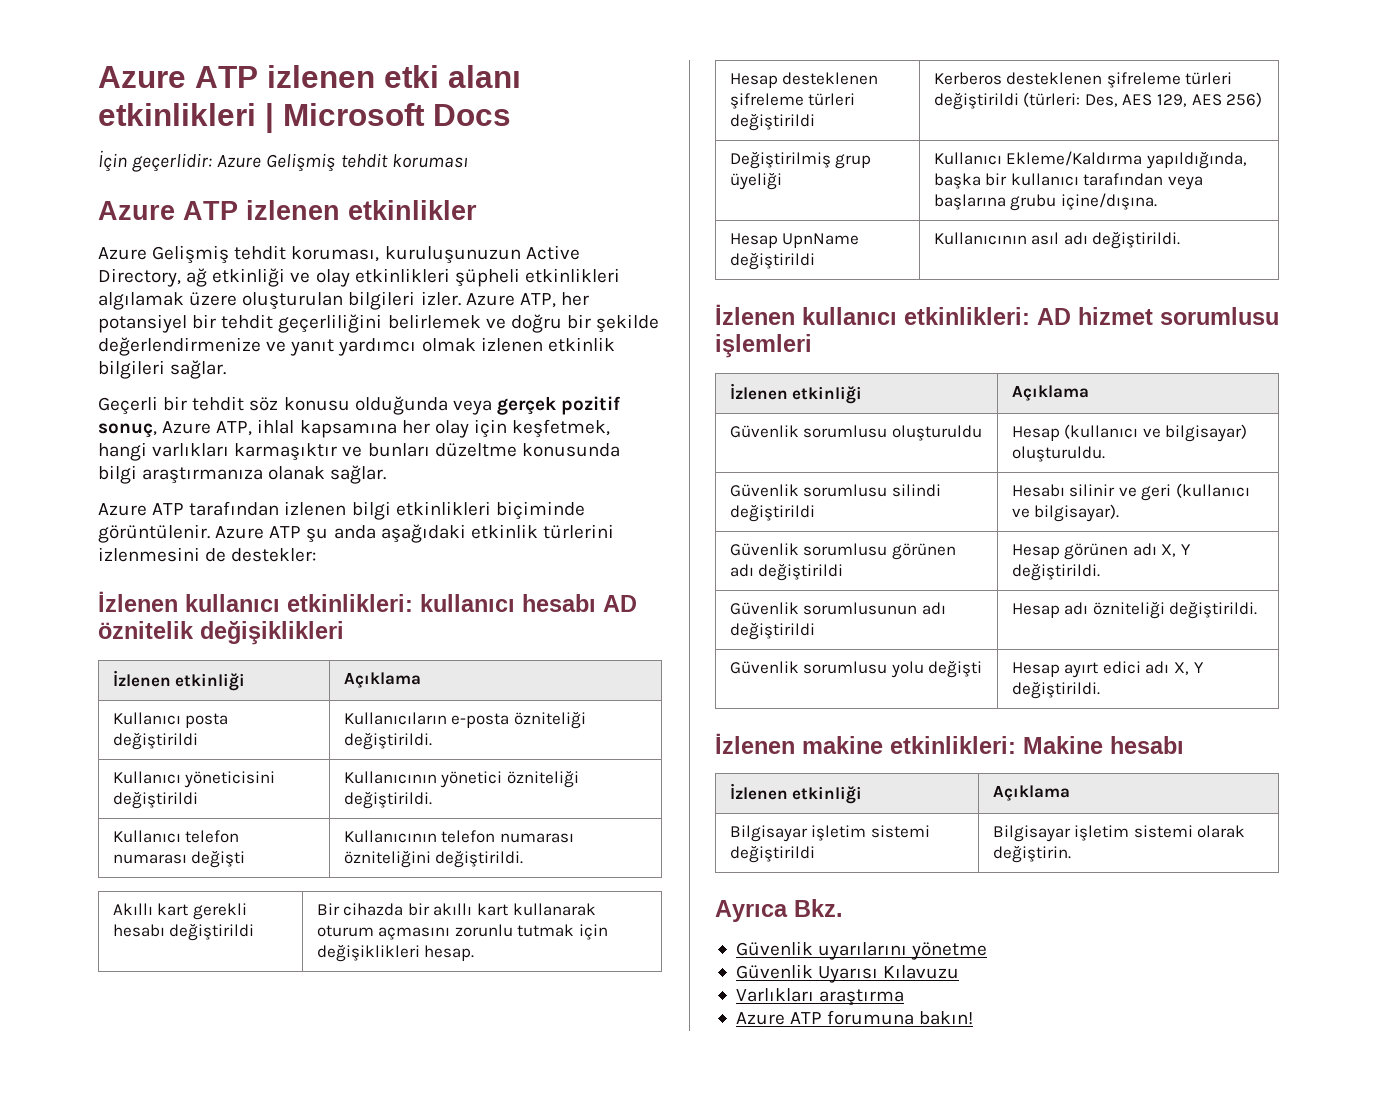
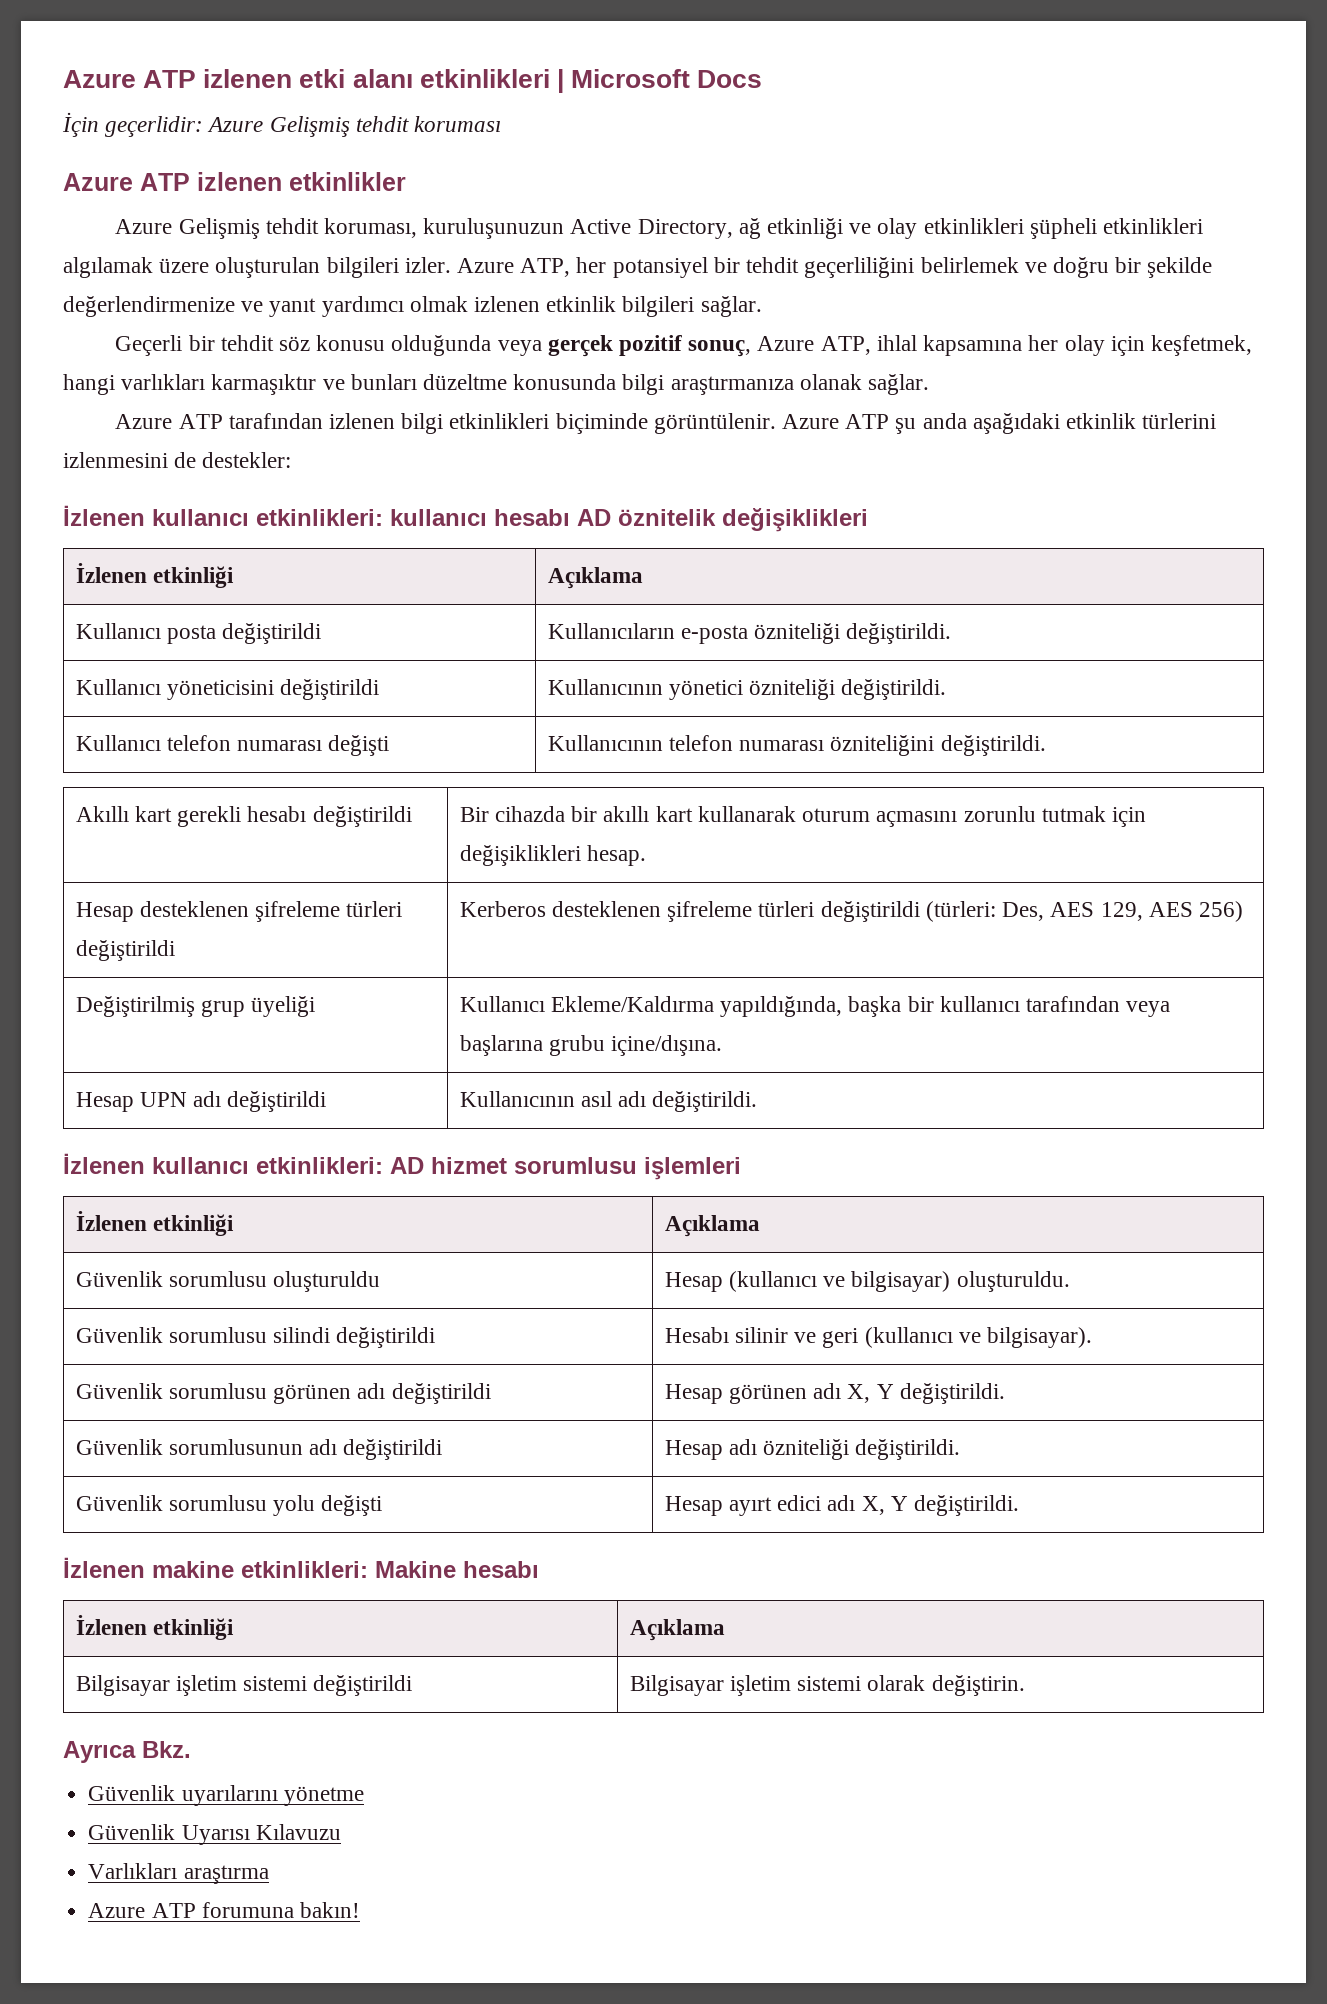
- Hesap UpnName değiştirildi | Kullanıcının asıl adı değiştirildi.
+ Hesap UPN adı değiştirildi | Kullanıcının asıl adı değiştirildi.

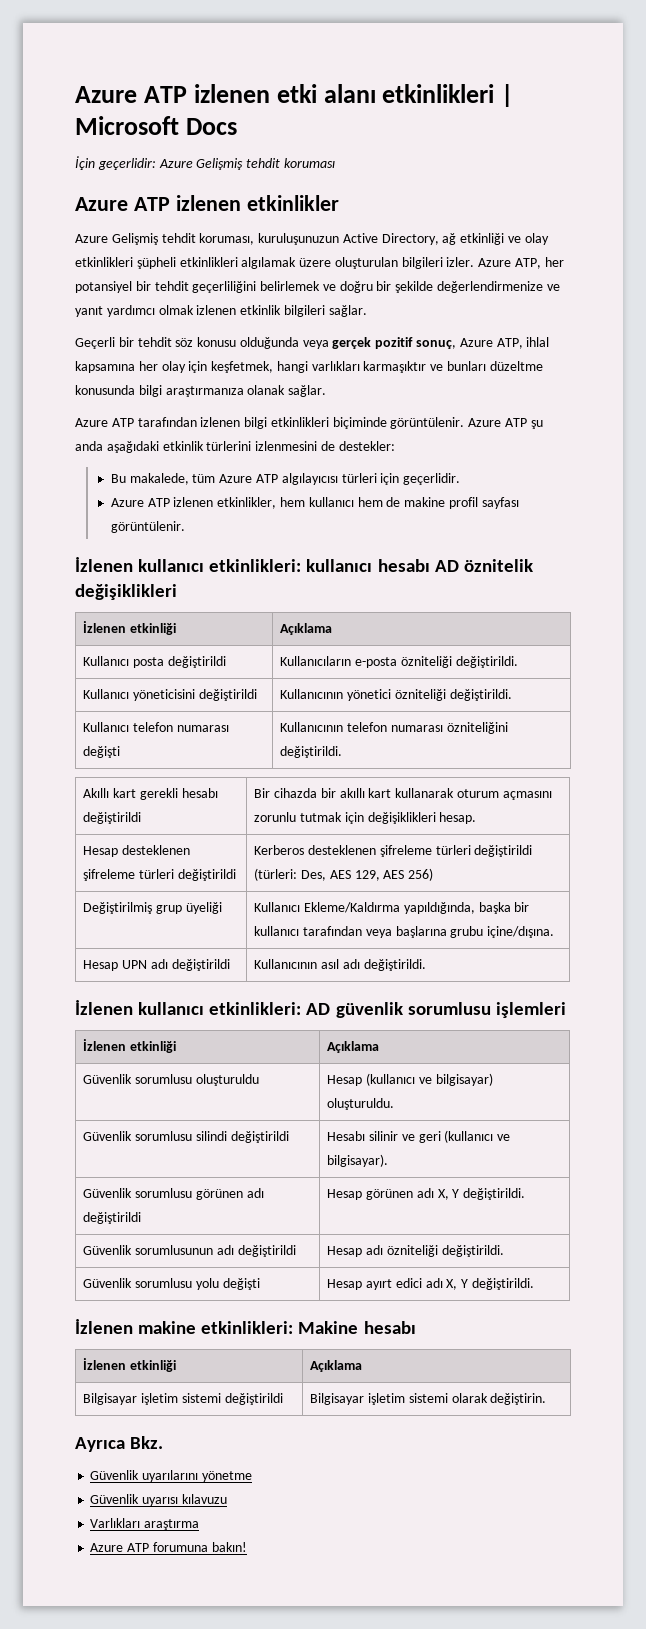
+ Bu makalede, tüm Azure ATP algılayıcısı türleri için geçerlidir.
+ Azure ATP izlenen etkinlikler, hem kullanıcı hem de makine profil sayfası görüntülenir.
- İzlenen kullanıcı etkinlikleri: AD hizmet sorumlusu işlemleri
+ İzlenen kullanıcı etkinlikleri: AD güvenlik sorumlusu işlemleri
- Güvenlik Uyarısı Kılavuzu
+ Güvenlik uyarısı kılavuzu

